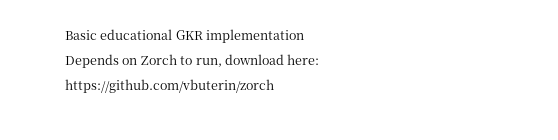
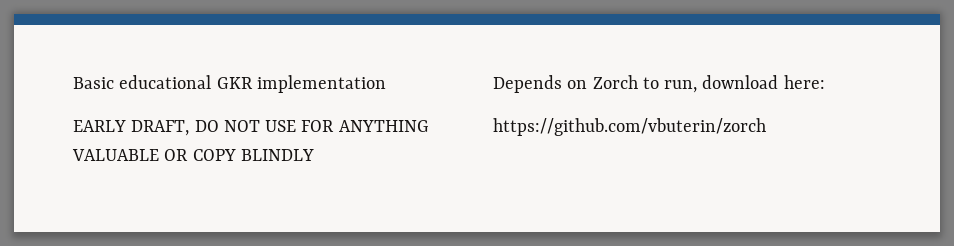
+ EARLY DRAFT, DO NOT USE FOR ANYTHING VALUABLE OR COPY BLINDLY

